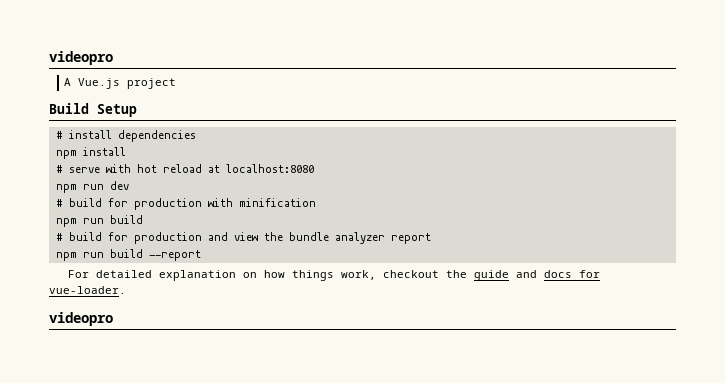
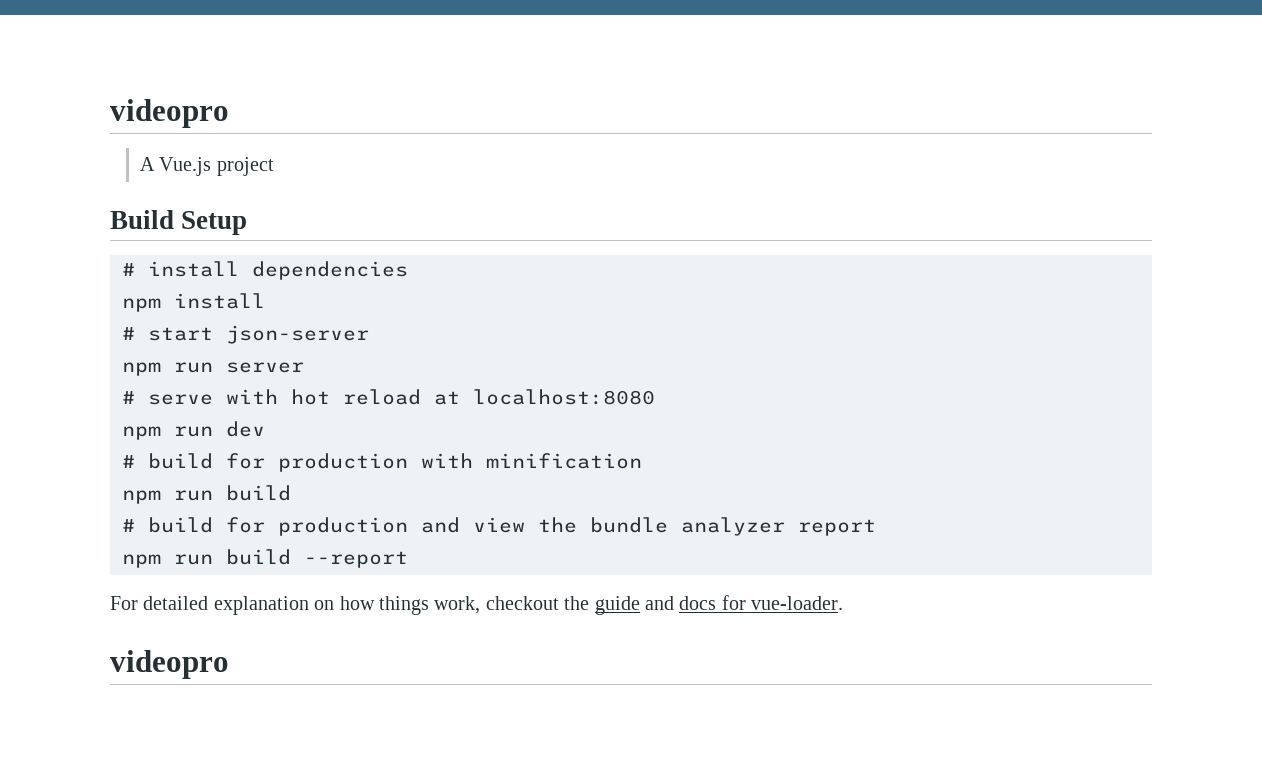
+ # start json-server
+ npm run server

